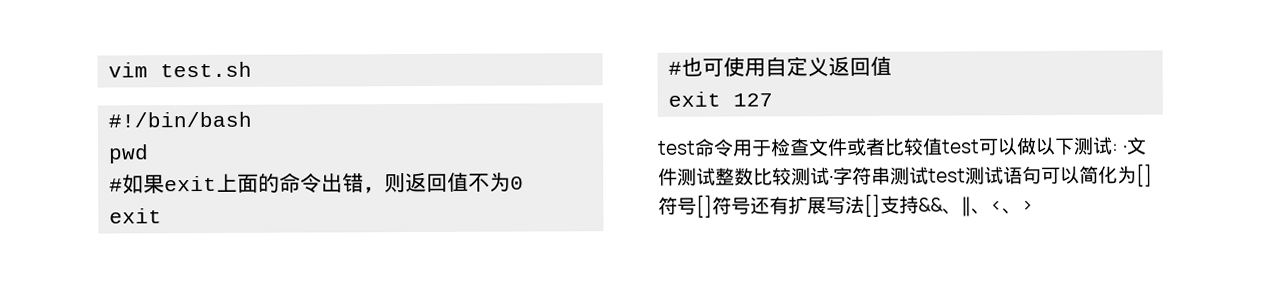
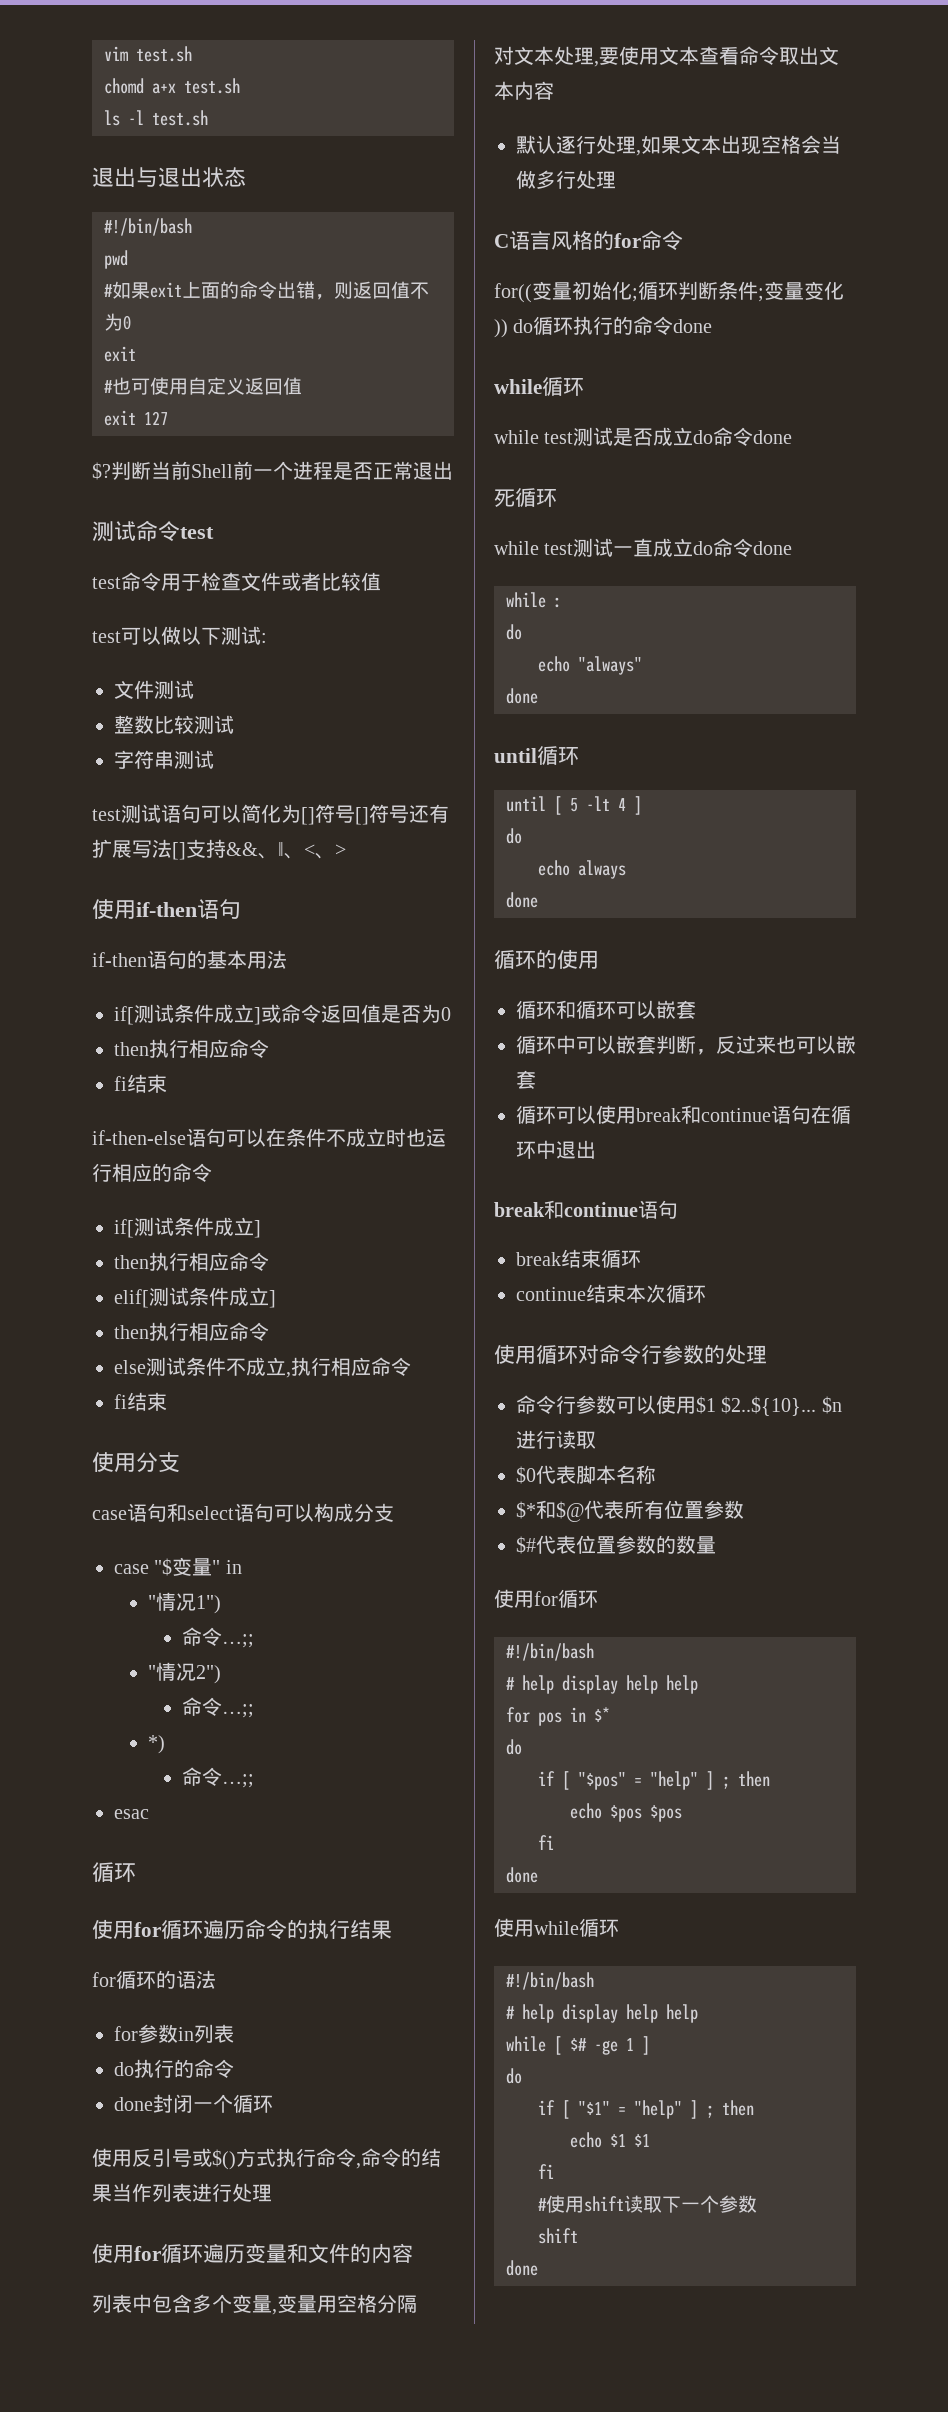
+ chomd a+x test.sh
+ ls -l test.sh
+ 退出与退出状态
+ $?判断当前Shell前一个进程是否正常退出
+ 测试命令test
- test命令用于检查文件或者比较值test可以做以下测试: ·文件测试整数比较测试·字符串测试test测试语句可以简化为[]符号[]符号还有扩展写法[]支持&&、‖、<、>
+ test命令用于检查文件或者比较值
+ test可以做以下测试:
+ 文件测试
+ 整数比较测试
+ 字符串测试
+ test测试语句可以简化为[]符号[]符号还有扩展写法[]支持&&、‖、<、>
+ 使用if-then语句
+ if-then语句的基本用法
+ if[测试条件成立]或命令返回值是否为0
+ then执行相应命令
+ fi结束
+ if-then-else语句可以在条件不成立时也运行相应的命令
+ if[测试条件成立]
+ then执行相应命令
+ elif[测试条件成立]
+ then执行相应命令
+ else测试条件不成立,执行相应命令
+ fi结束
+ 使用分支
+ case语句和select语句可以构成分支
+ case "$变量" in
+ "情况1")
+ 命令…;;
+ "情况2")
+ 命令…;;
+ *)
+ 命令…;;
+ esac
+ 循环
+ 使用for循环遍历命令的执行结果
+ for循环的语法
+ for参数in列表
+ do执行的命令
+ done封闭一个循环
+ 使用反引号或$()方式执行命令,命令的结果当作列表进行处理
+ 使用for循环遍历变量和文件的内容
+ 列表中包含多个变量,变量用空格分隔
+ 对文本处理,要使用文本查看命令取出文本内容
+ 默认逐行处理,如果文本出现空格会当做多行处理
+ C语言风格的for命令
+ for((变量初始化;循环判断条件;变量变化)) do循环执行的命令done
+ while循环
+ while test测试是否成立do命令done
+ 死循环
+ while test测试一直成立do命令done
+ while :
+ do
+ echo "always"
+ done
+ until循环
+ until [ 5 -lt 4 ]
+ do
+ echo always
+ done
+ 循环的使用
+ 循环和循环可以嵌套
+ 循环中可以嵌套判断，反过来也可以嵌套
+ 循环可以使用break和continue语句在循环中退出
+ break和continue语句
+ break结束循环
+ continue结束本次循环
+ 使用循环对命令行参数的处理
+ 命令行参数可以使用$1 $2..${10}... $n进行读取
+ $0代表脚本名称
+ $*和$@代表所有位置参数
+ $#代表位置参数的数量
+ 使用for循环
+ #!/bin/bash
+ # help display help help
+ for pos in $*
+ do
+ if [ "$pos" = "help" ] ; then
+ echo $pos $pos
+ fi
+ done
+ 使用while循环
+ #!/bin/bash
+ # help display help help
+ while [ $# -ge 1 ]
+ do
+ if [ "$1" = "help" ] ; then
+ echo $1 $1
+ fi
+ #使用shift读取下一个参数
+ shift
+ done

